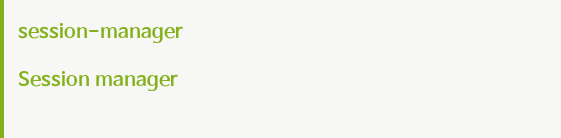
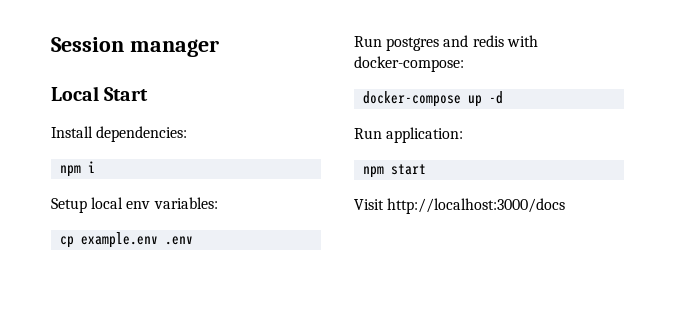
- session-manager
+ Local Start
+ Install dependencies:
+ npm i
+ Setup local env variables:
+ cp example.env .env
+ Run postgres and redis with docker-compose:
+ docker-compose up -d
+ Run application:
+ npm start
+ Visit http://localhost:3000/docs

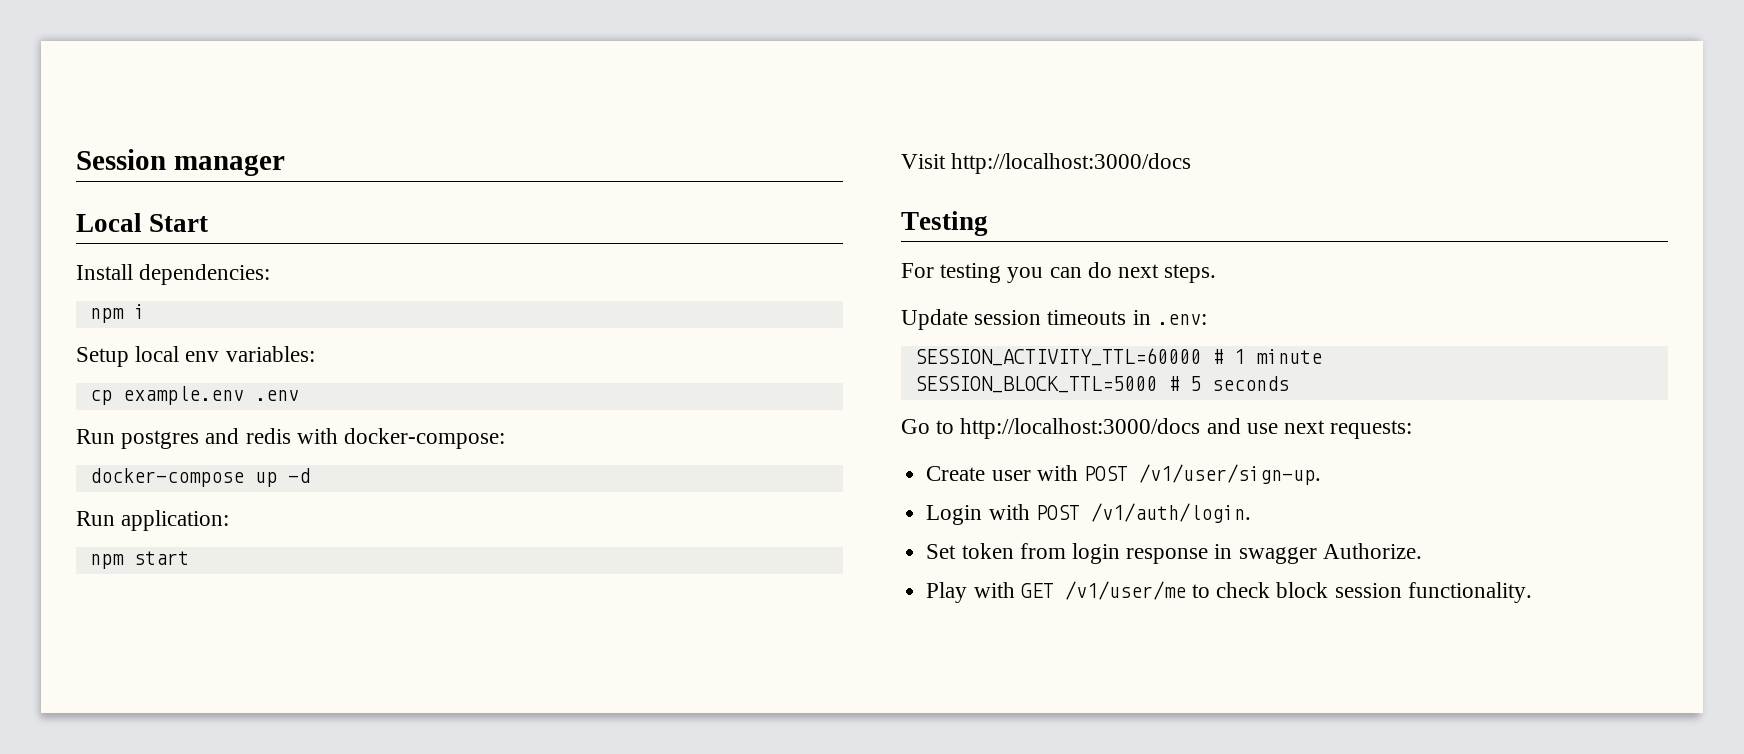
+ Testing
+ For testing you can do next steps.
+ Update session timeouts in .env:
+ SESSION_ACTIVITY_TTL=60000 # 1 minute
+ SESSION_BLOCK_TTL=5000 # 5 seconds
+ Go to http://localhost:3000/docs and use next requests:
+ Create user with POST /v1/user/sign-up.
+ Login with POST /v1/auth/login.
+ Set token from login response in swagger Authorize.
+ Play with GET /v1/user/me to check block session functionality.

